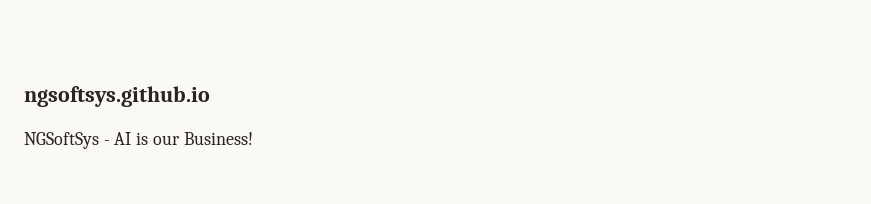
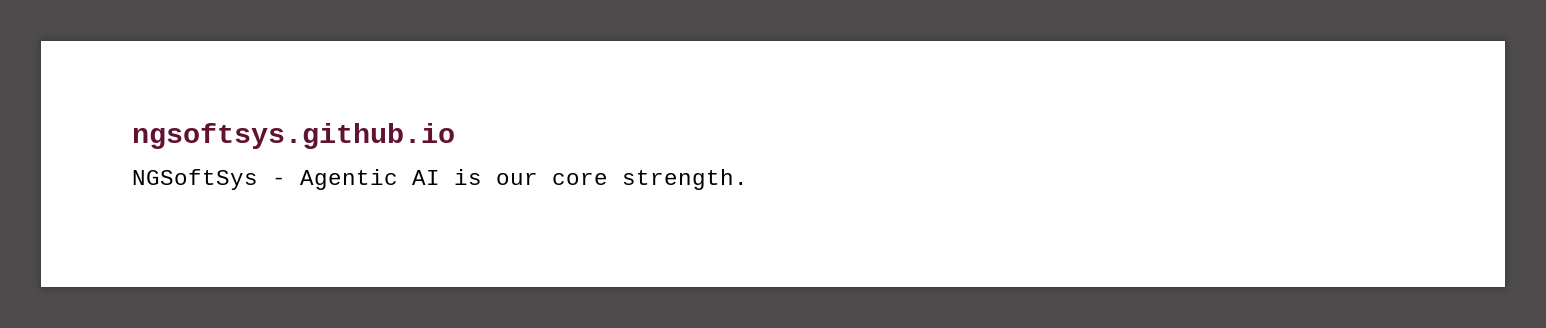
- NGSoftSys - AI is our Business!
+ NGSoftSys - Agentic AI is our core strength.

